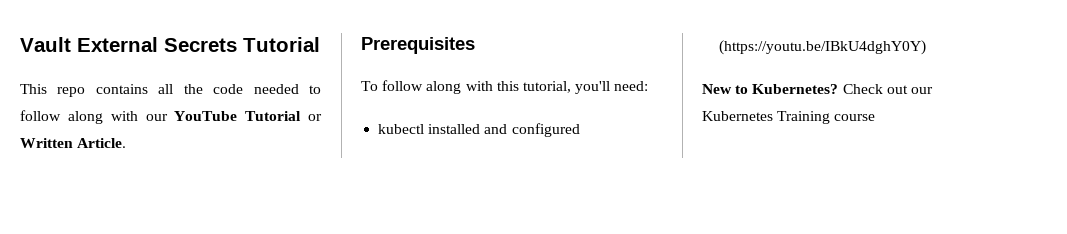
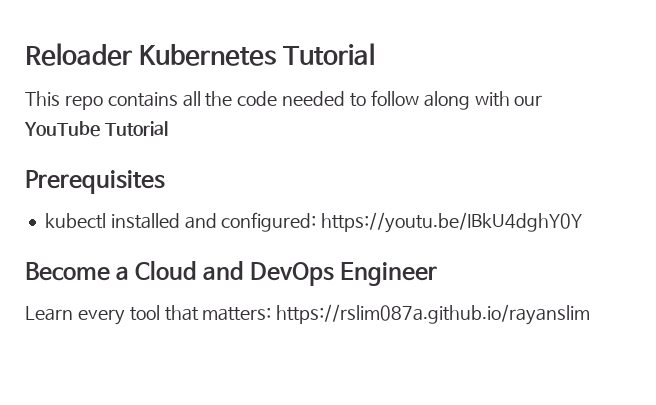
- Vault External Secrets Tutorial
+ Reloader Kubernetes Tutorial
- This repo contains all the code needed to follow along with our YouTube Tutorial or Written Article.
+ This repo contains all the code needed to follow along with our YouTube Tutorial
  Prerequisites
- To follow along with this tutorial, you'll need:
- kubectl installed and configured (https://youtu.be/IBkU4dghY0Y)
- New to Kubernetes? Check out our Kubernetes Training course
+ kubectl installed and configured: https://youtu.be/IBkU4dghY0Y
+ Become a Cloud and DevOps Engineer
+ Learn every tool that matters: https://rslim087a.github.io/rayanslim

